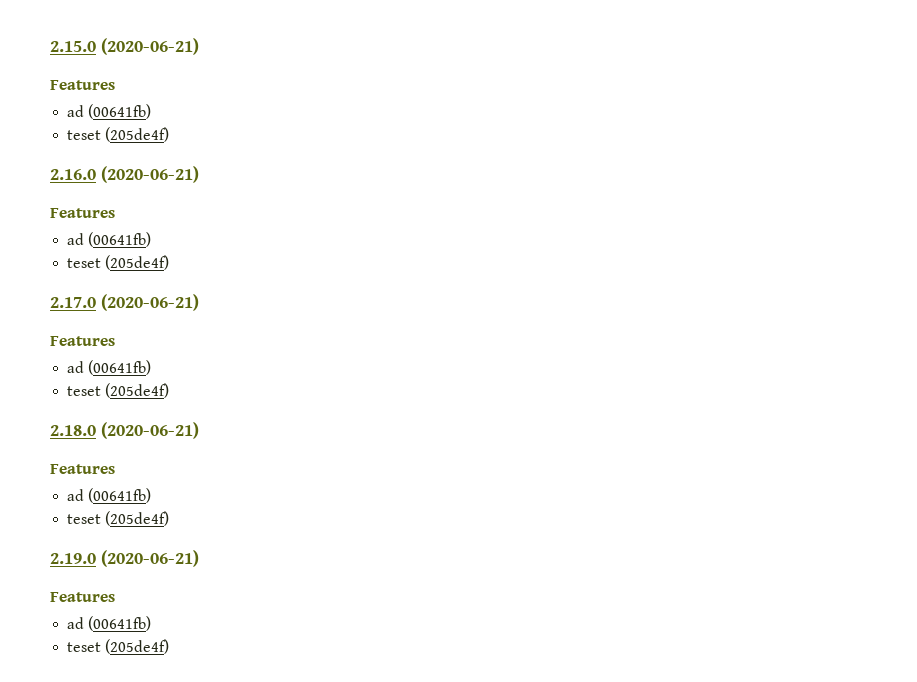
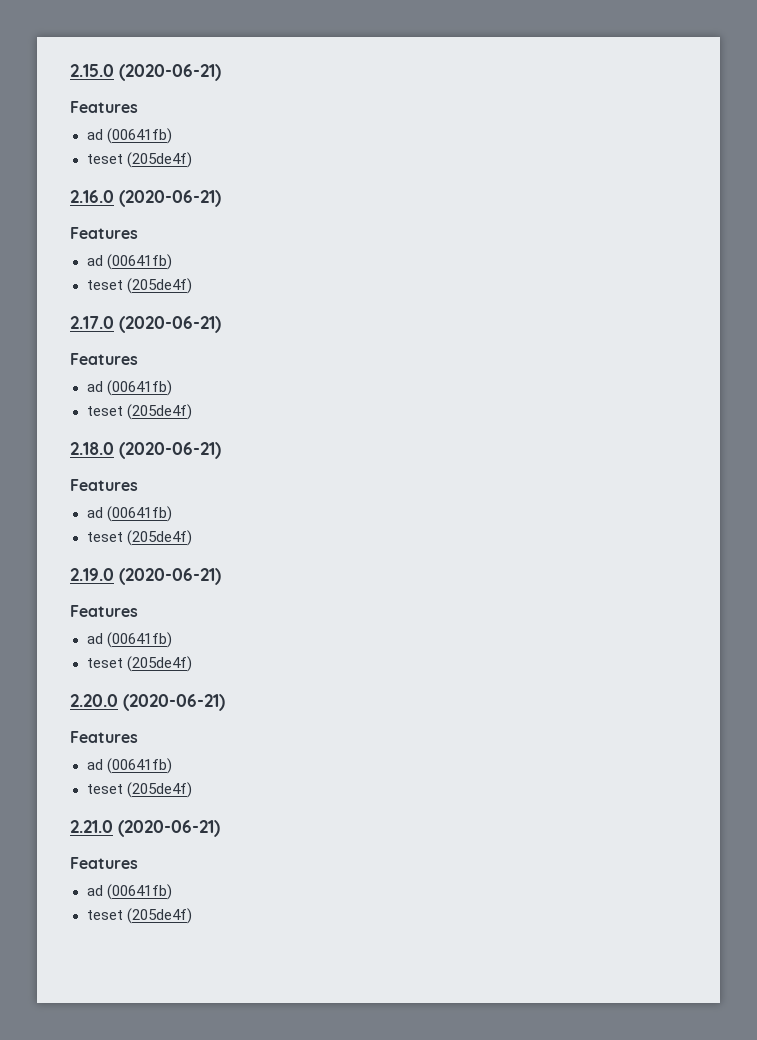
+ 2.20.0 (2020-06-21)
+ Features
+ ad (00641fb)
+ teset (205de4f)
+ 2.21.0 (2020-06-21)
+ Features
+ ad (00641fb)
+ teset (205de4f)

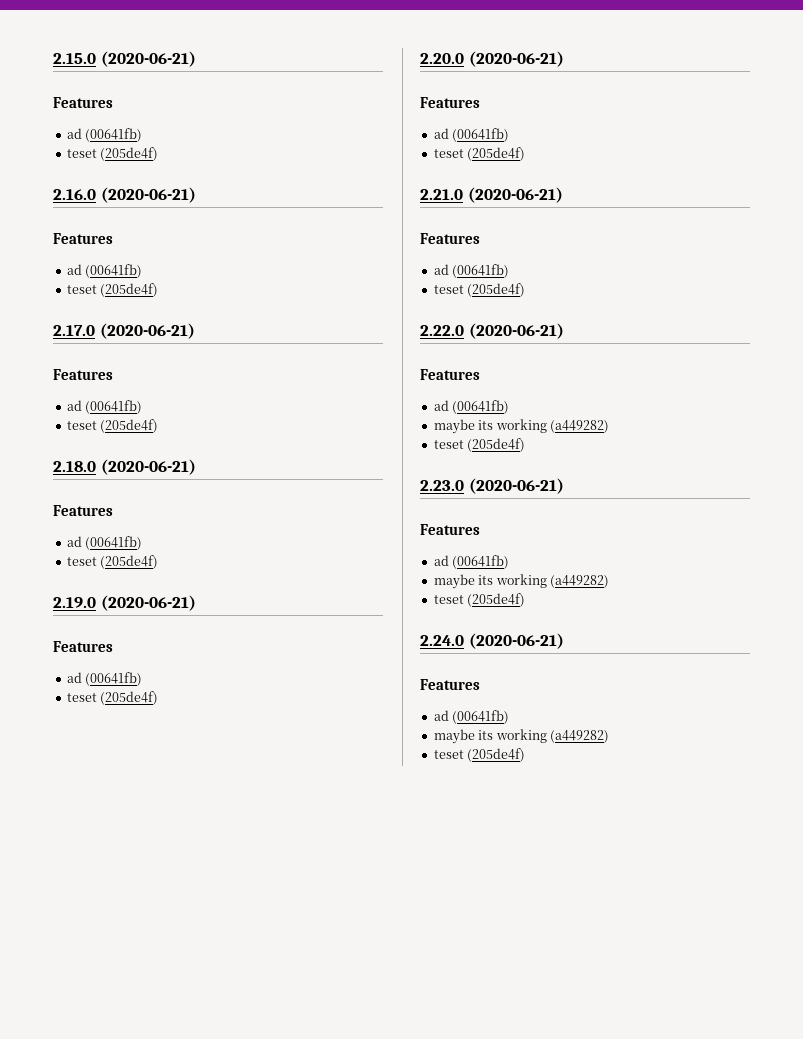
+ 2.22.0 (2020-06-21)
+ Features
+ ad (00641fb)
+ maybe its working (a449282)
+ teset (205de4f)
+ 2.23.0 (2020-06-21)
+ Features
+ ad (00641fb)
+ maybe its working (a449282)
+ teset (205de4f)
+ 2.24.0 (2020-06-21)
+ Features
+ ad (00641fb)
+ maybe its working (a449282)
+ teset (205de4f)

